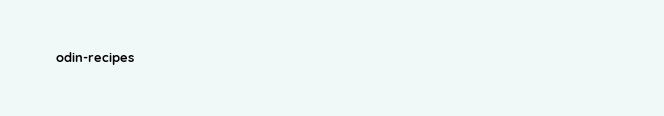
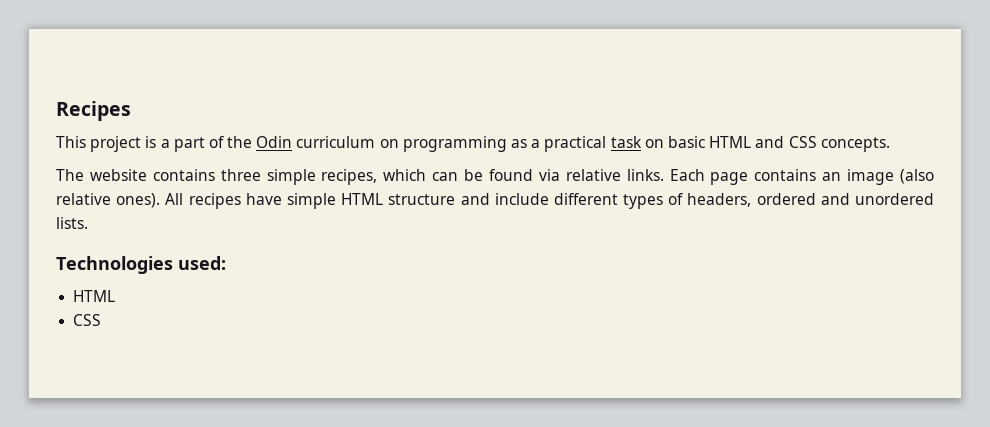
- odin-recipes
+ Recipes
+ This project is a part of the Odin curriculum on programming as a practical task on basic HTML and CSS concepts.
+ The website contains three simple recipes, which can be found via relative links. Each page contains an image (also relative ones). All recipes have simple HTML structure and include different types of headers, ordered and unordered lists.
+ Technologies used:
+ HTML
+ CSS

